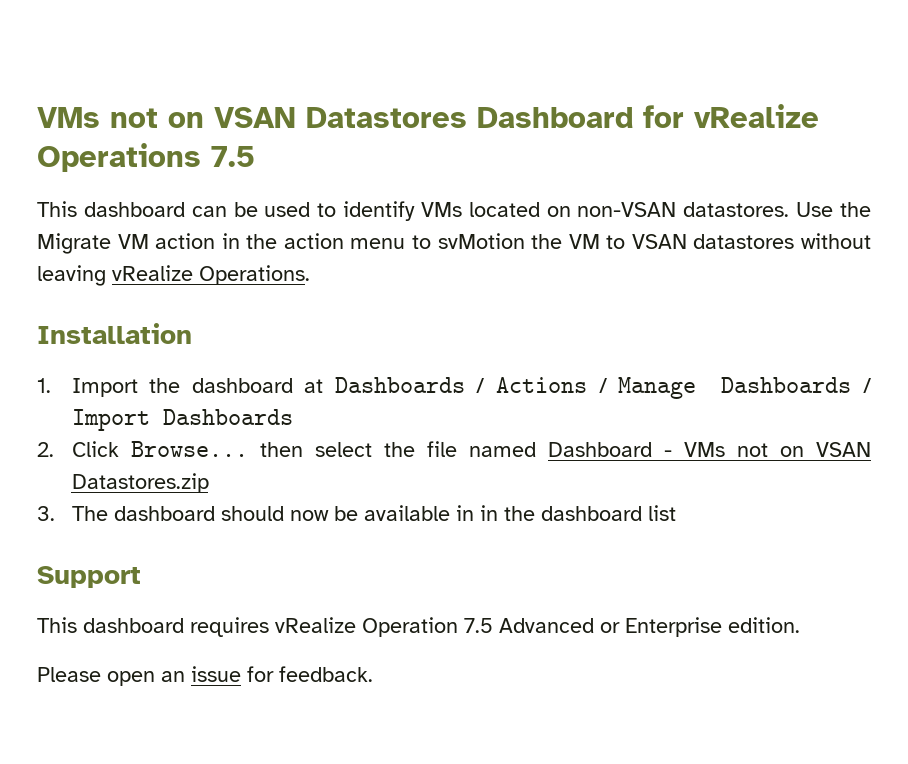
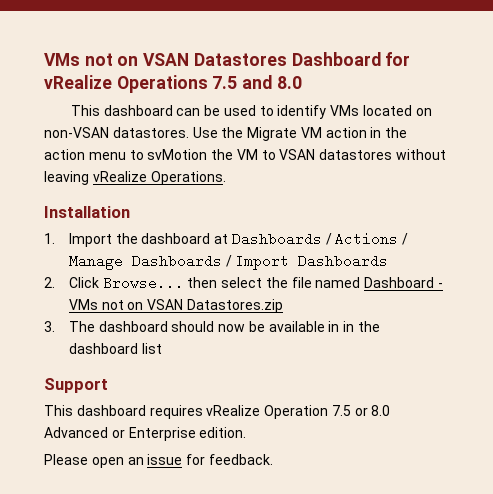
- VMs not on VSAN Datastores Dashboard for vRealize Operations 7.5
+ VMs not on VSAN Datastores Dashboard for vRealize Operations 7.5 and 8.0
- This dashboard requires vRealize Operation 7.5 Advanced or Enterprise edition.
+ This dashboard requires vRealize Operation 7.5 or 8.0 Advanced or Enterprise edition.

